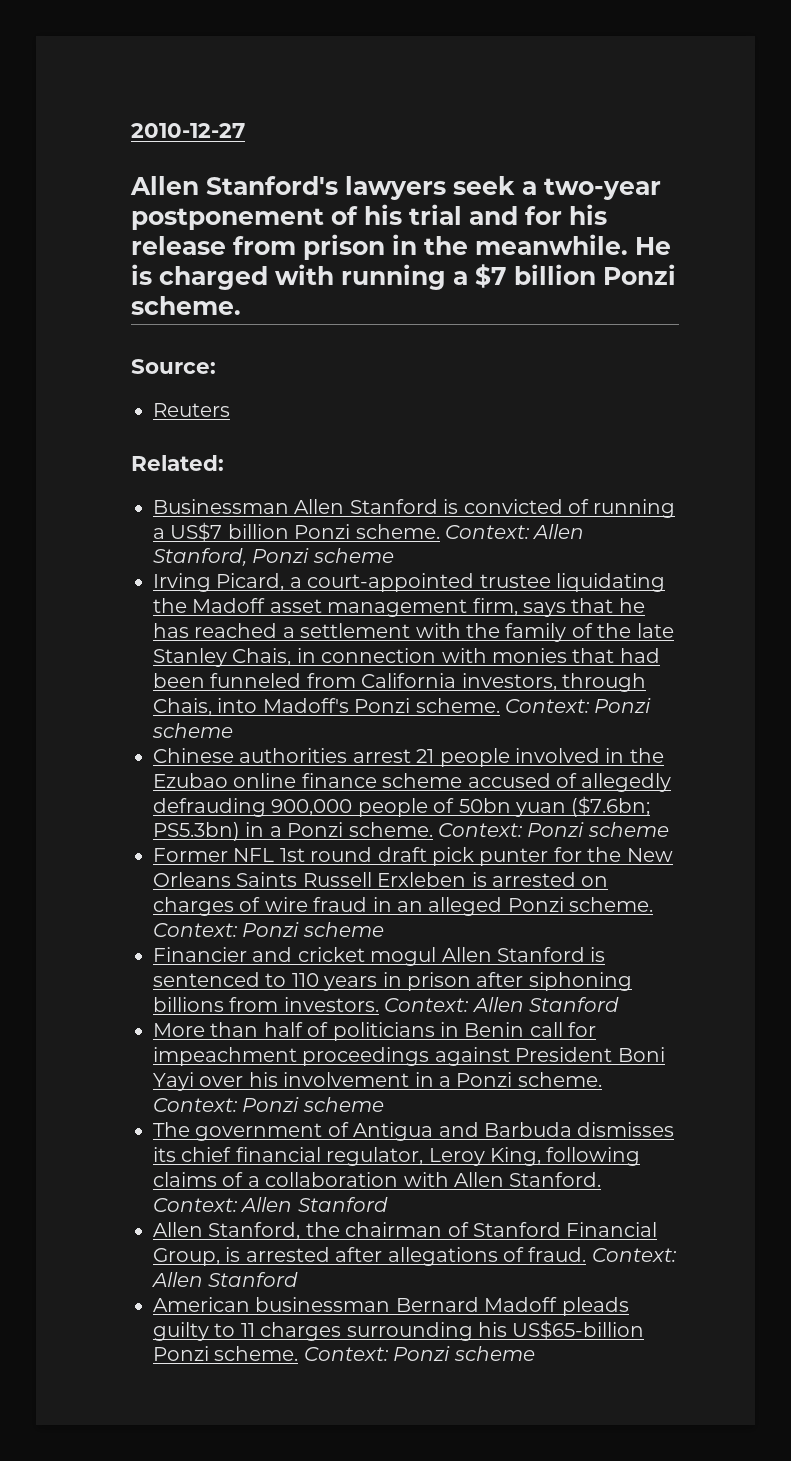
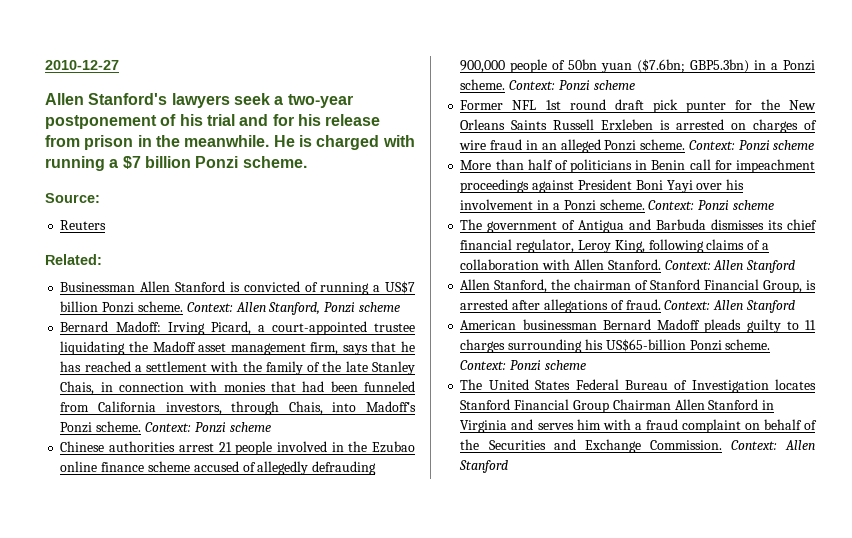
- Irving Picard, a court-appointed trustee liquidating the Madoff asset management firm, says that he has reached a settlement with the family of the late Stanley Chais, in connection with monies that had been funneled from California investors, through Chais, into Madoff's Ponzi scheme.
+ Bernard Madoff: Irving Picard, a court-appointed trustee liquidating the Madoff asset management firm, says that he has reached a settlement with the family of the late Stanley Chais, in connection with monies that had been funneled from California investors, through Chais, into Madoff's Ponzi scheme.
- Chinese authorities arrest 21 people involved in the Ezubao online finance scheme accused of allegedly defrauding 900,000 people of 50bn yuan ($7.6bn; PS5.3bn) in a Ponzi scheme.
+ Chinese authorities arrest 21 people involved in the Ezubao online finance scheme accused of allegedly defrauding 900,000 people of 50bn yuan ($7.6bn; GBP5.3bn) in a Ponzi scheme.
- Financier and cricket mogul Allen Stanford is sentenced to 110 years in prison after siphoning billions from investors. Context: Allen Stanford
+ The United States Federal Bureau of Investigation locates Stanford Financial Group Chairman Allen Stanford in Virginia and serves him with a fraud complaint on behalf of the Securities and Exchange Commission. Context: Allen Stanford

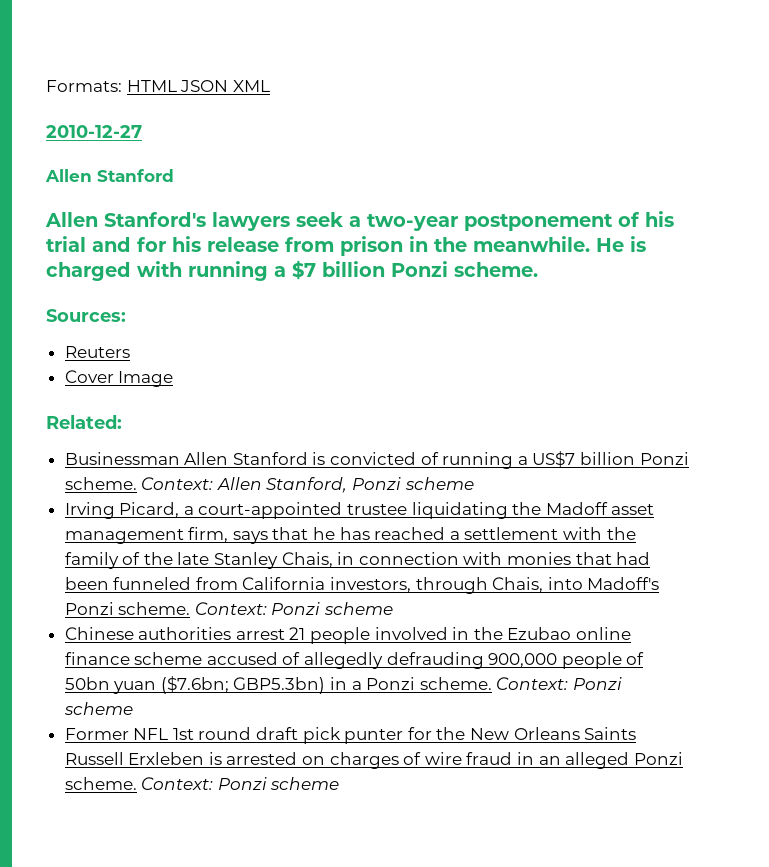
+ Formats: HTML JSON XML
  2010-12-27
+ Allen Stanford
- Source:
+ Sources:
+ Cover Image
- Bernard Madoff: Irving Picard, a court-appointed trustee liquidating the Madoff asset management firm, says that he has reached a settlement with the family of the late Stanley Chais, in connection with monies that had been funneled from California investors, through Chais, into Madoff's Ponzi scheme.
+ Irving Picard, a court-appointed trustee liquidating the Madoff asset management firm, says that he has reached a settlement with the family of the late Stanley Chais, in connection with monies that had been funneled from California investors, through Chais, into Madoff's Ponzi scheme.
- More than half of politicians in Benin call for impeachment proceedings against President Boni Yayi over his involvement in a Ponzi scheme. Context: Ponzi scheme
- The government of Antigua and Barbuda dismisses its chief financial regulator, Leroy King, following claims of a collaboration with Allen Stanford. Context: Allen Stanford
- Allen Stanford, the chairman of Stanford Financial Group, is arrested after allegations of fraud. Context: Allen Stanford
- American businessman Bernard Madoff pleads guilty to 11 charges surrounding his US$65-billion Ponzi scheme. Context: Ponzi scheme
- The United States Federal Bureau of Investigation locates Stanford Financial Group Chairman Allen Stanford in Virginia and serves him with a fraud complaint on behalf of the Securities and Exchange Commission. Context: Allen Stanford

